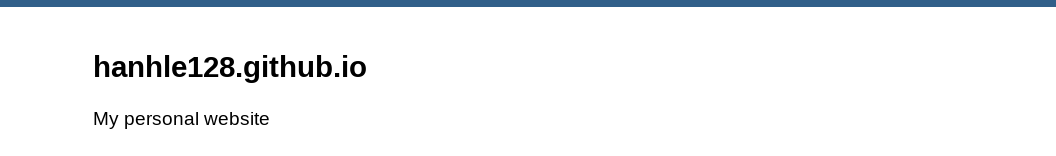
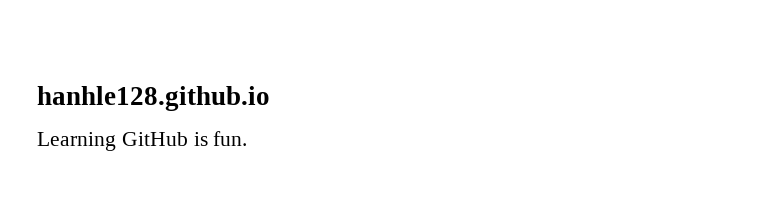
- My personal website
+ Learning GitHub is fun.

